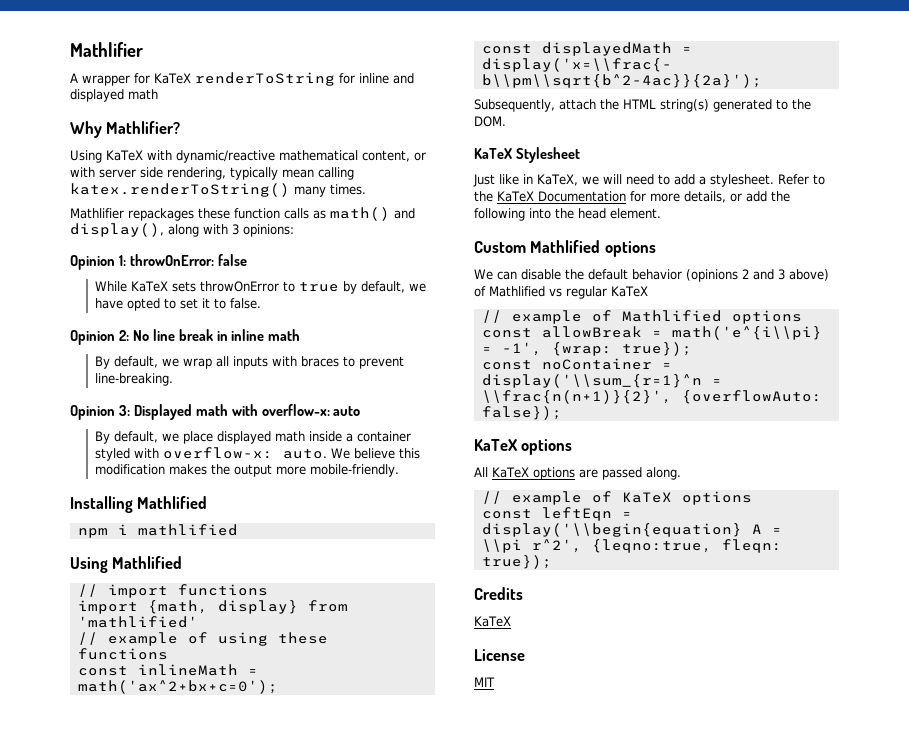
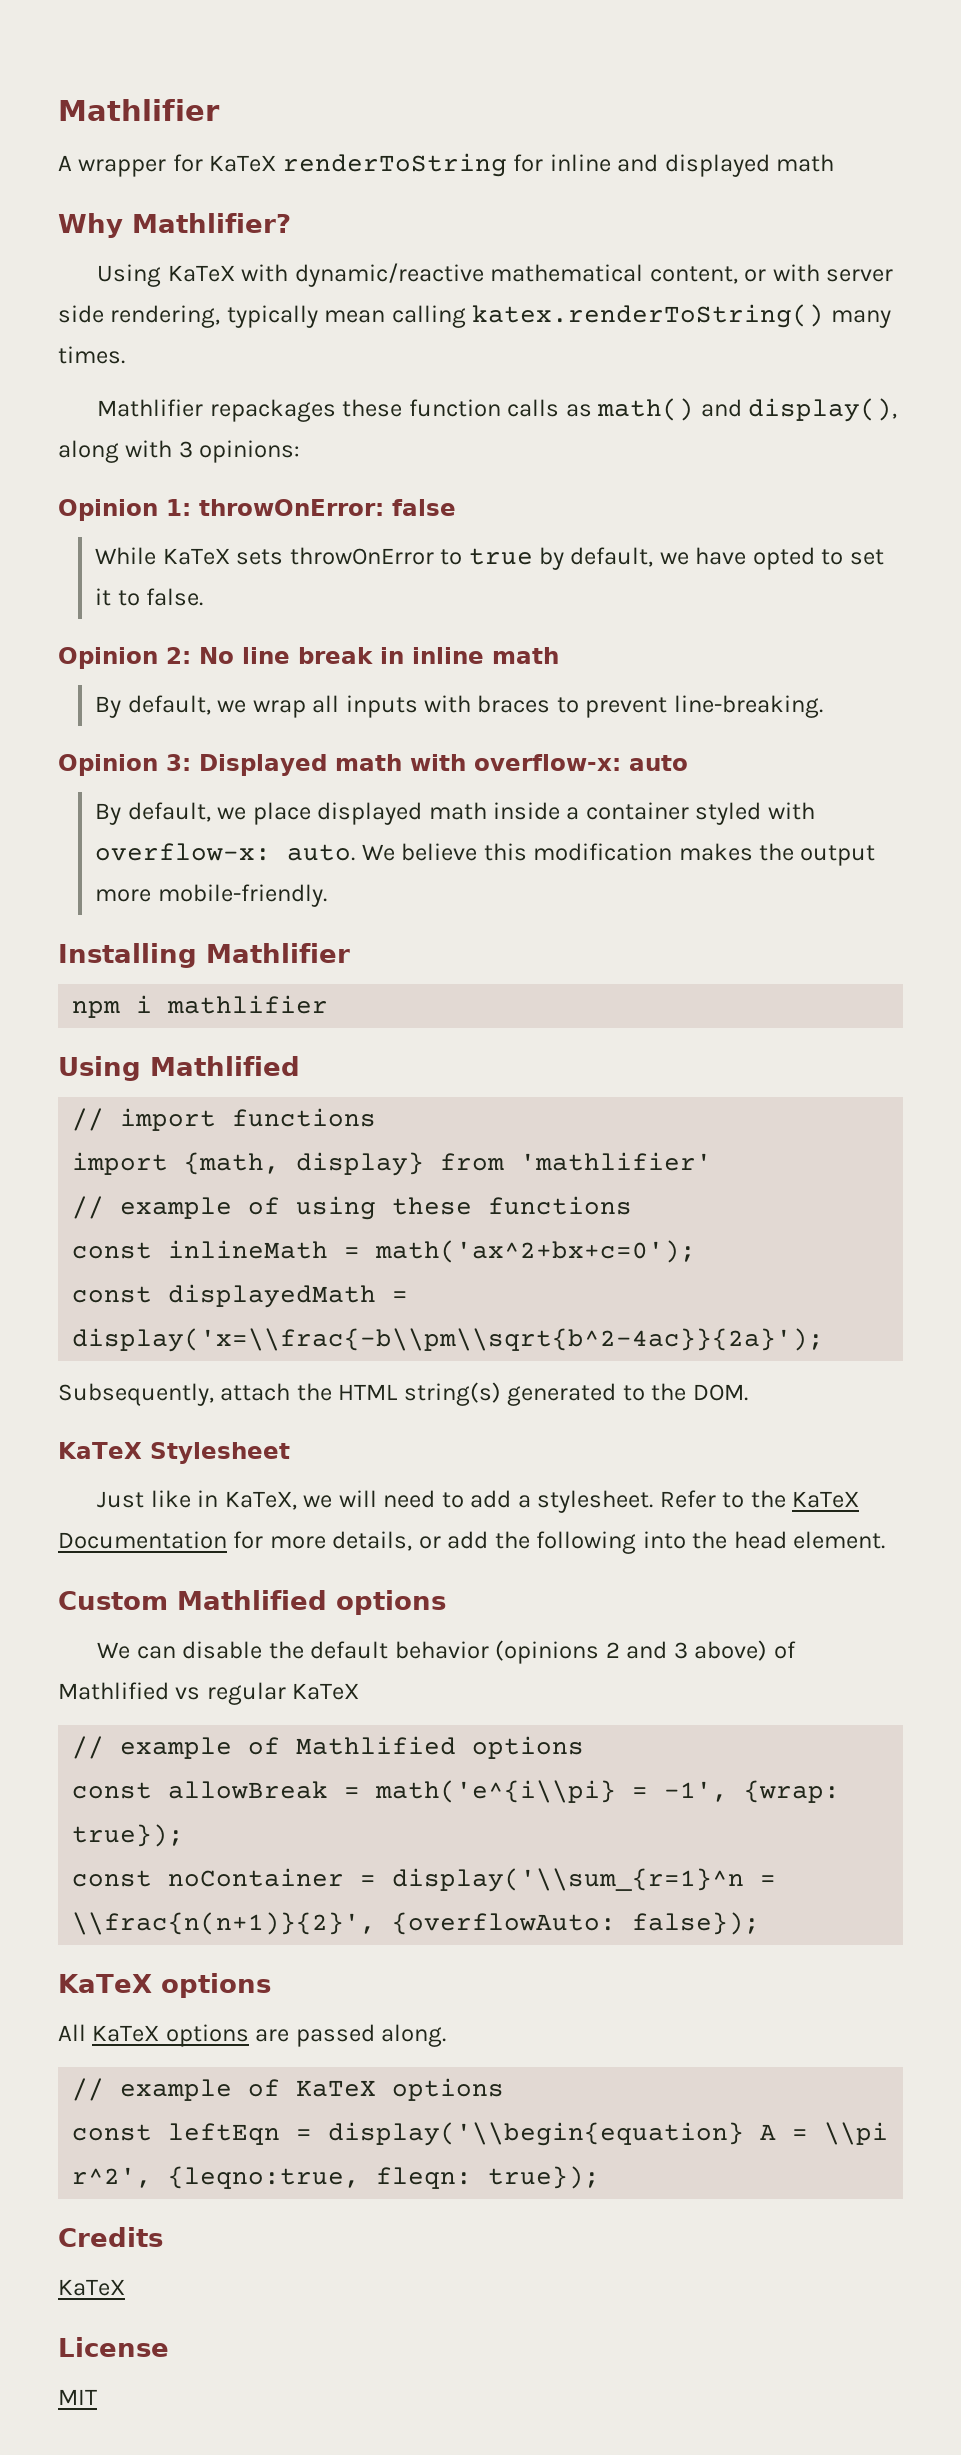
- Installing Mathlified
+ Installing Mathlifier
- npm i mathlified
+ npm i mathlifier
- import {math, display} from 'mathlified'
+ import {math, display} from 'mathlifier'

